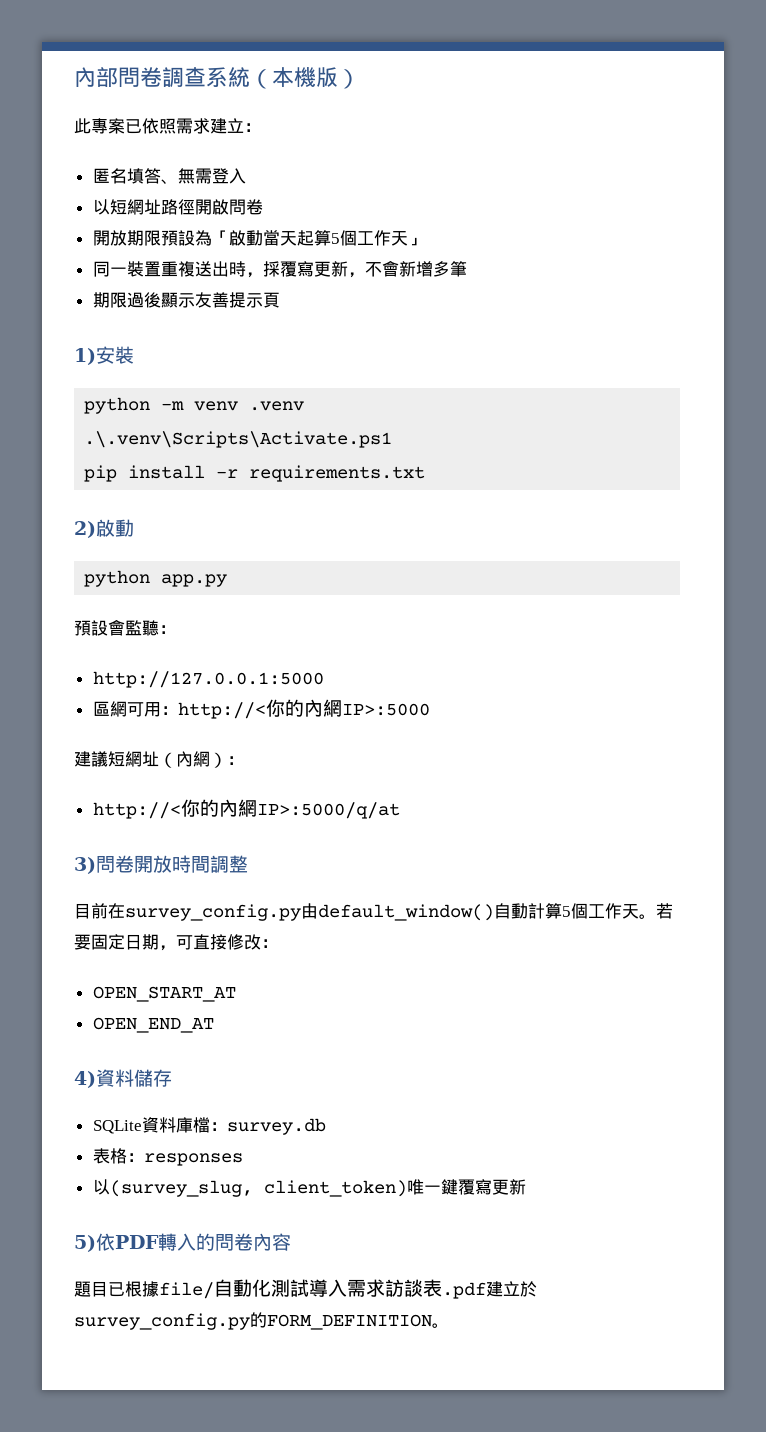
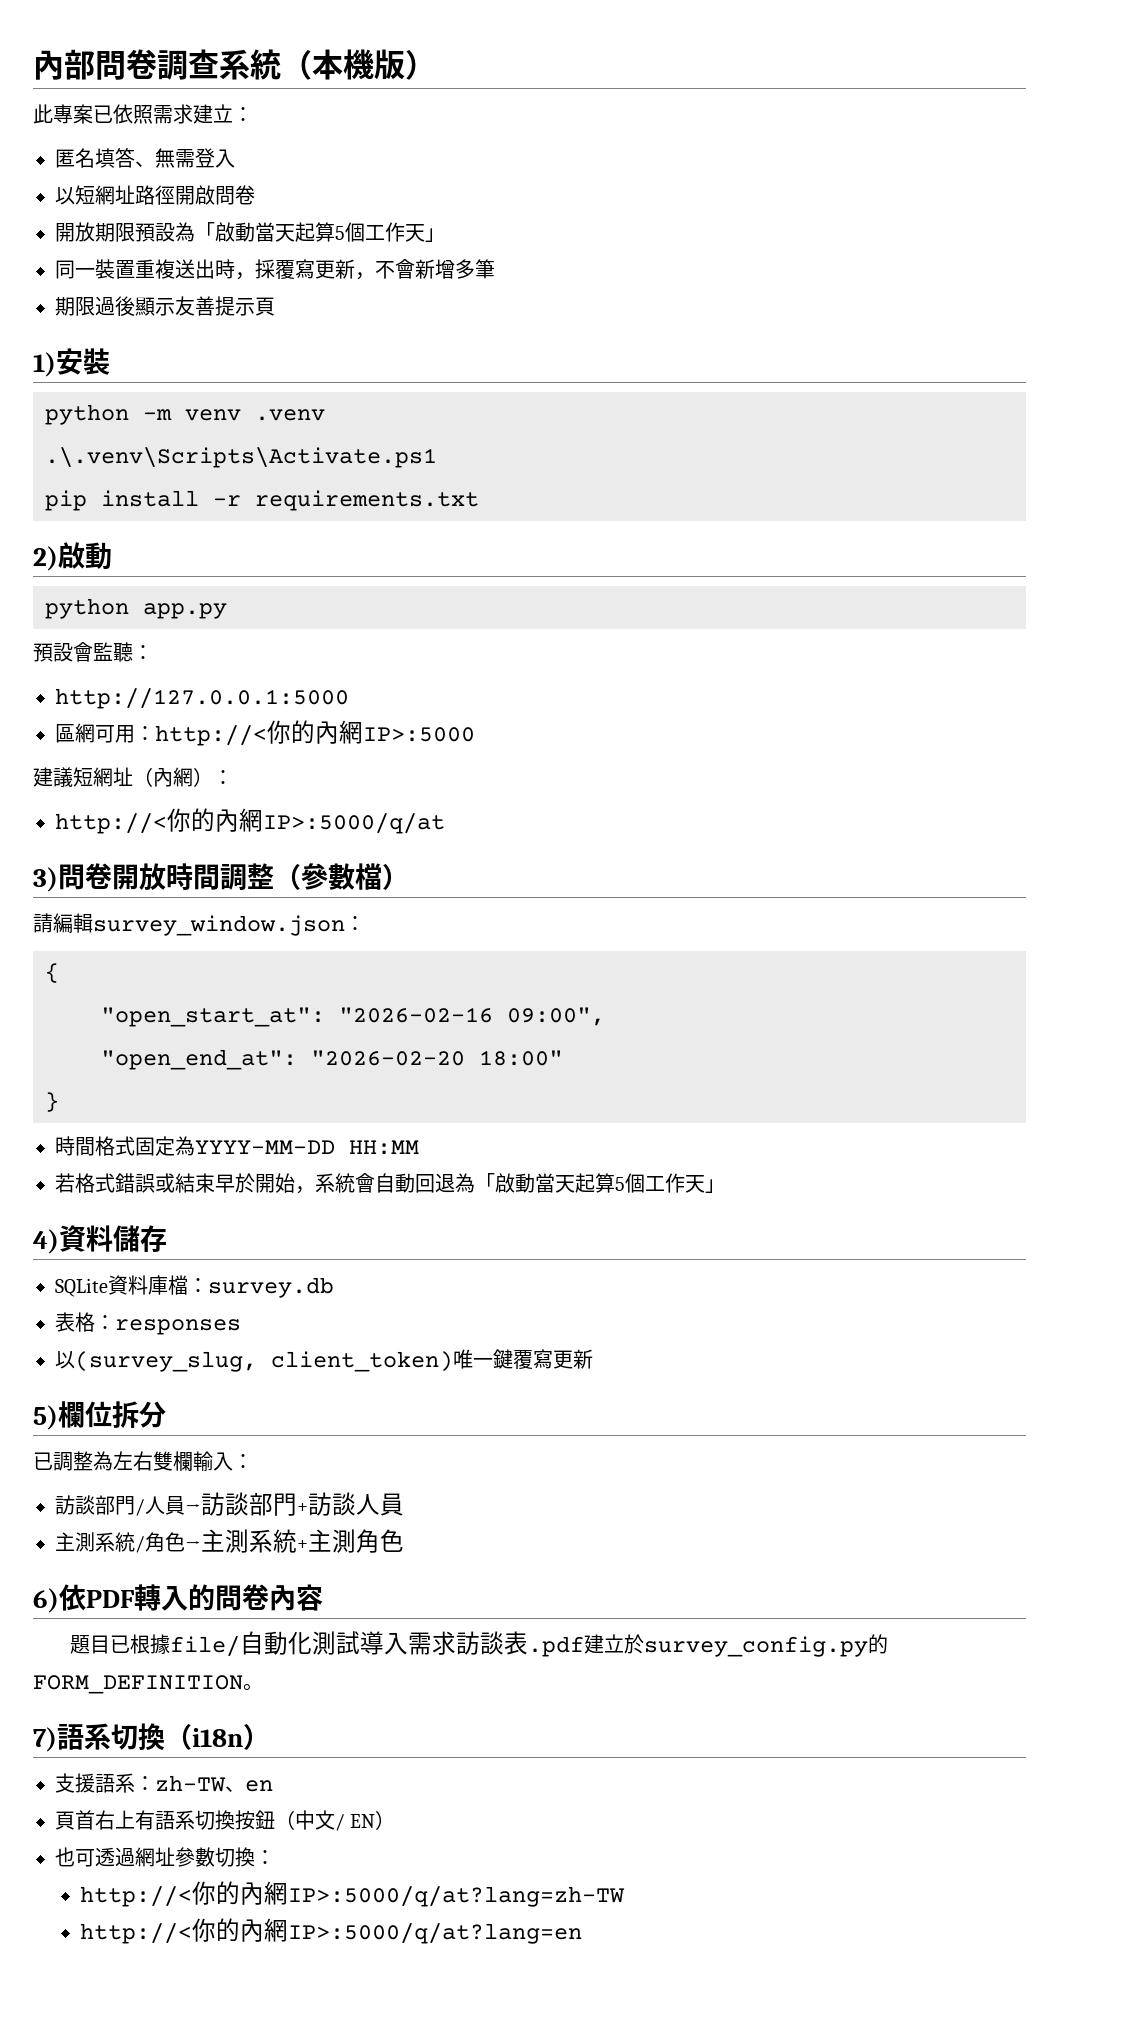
- 3)問卷開放時間調整
- 目前在survey_config.py由default_window()自動計算5個工作天。若要固定日期，可直接修改：
- OPEN_START_AT
- OPEN_END_AT
+ 3)問卷開放時間調整（參數檔）
+ 請編輯survey_window.json：
+ {
+ "open_start_at": "2026-02-16 09:00",
+ "open_end_at": "2026-02-20 18:00"
+ }
+ 時間格式固定為YYYY-MM-DD HH:MM
+ 若格式錯誤或結束早於開始，系統會自動回退為「啟動當天起算5個工作天」
- 5)依PDF轉入的問卷內容
+ 5)欄位拆分
+ 已調整為左右雙欄輸入：
+ 訪談部門/人員→訪談部門+訪談人員
+ 主測系統/角色→主測系統+主測角色
+ 6)依PDF轉入的問卷內容
+ 7)語系切換（i18n）
+ 支援語系：zh-TW、en
+ 頁首右上有語系切換按鈕（中文/ EN）
+ 也可透過網址參數切換：
+ http://<你的內網IP>:5000/q/at?lang=zh-TW
+ http://<你的內網IP>:5000/q/at?lang=en

